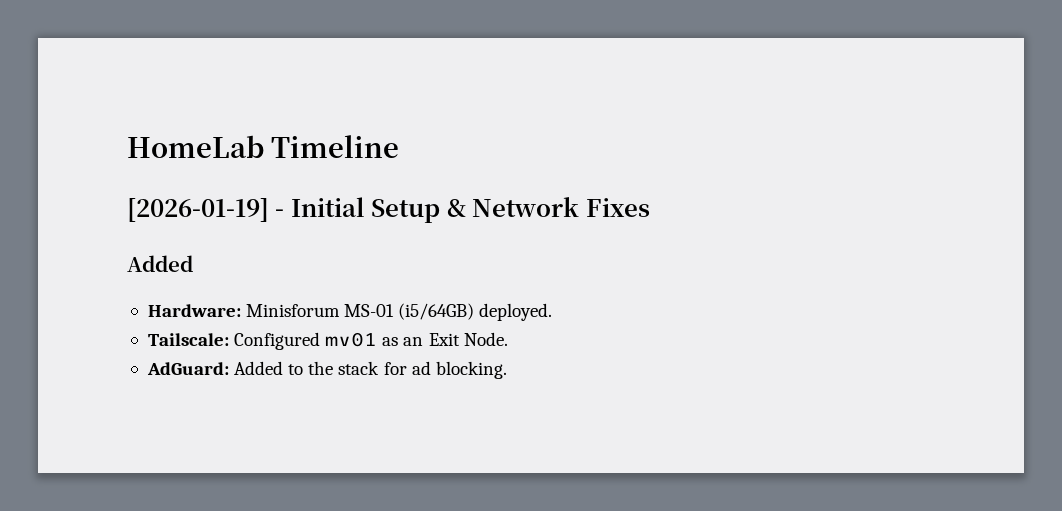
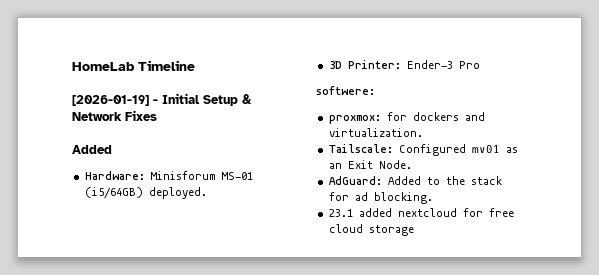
+ 3D Printer: Ender-3 Pro
+ softwere:
+ proxmox: for dockers and virtualization.
+ 23.1 added nextcloud for free cloud storage

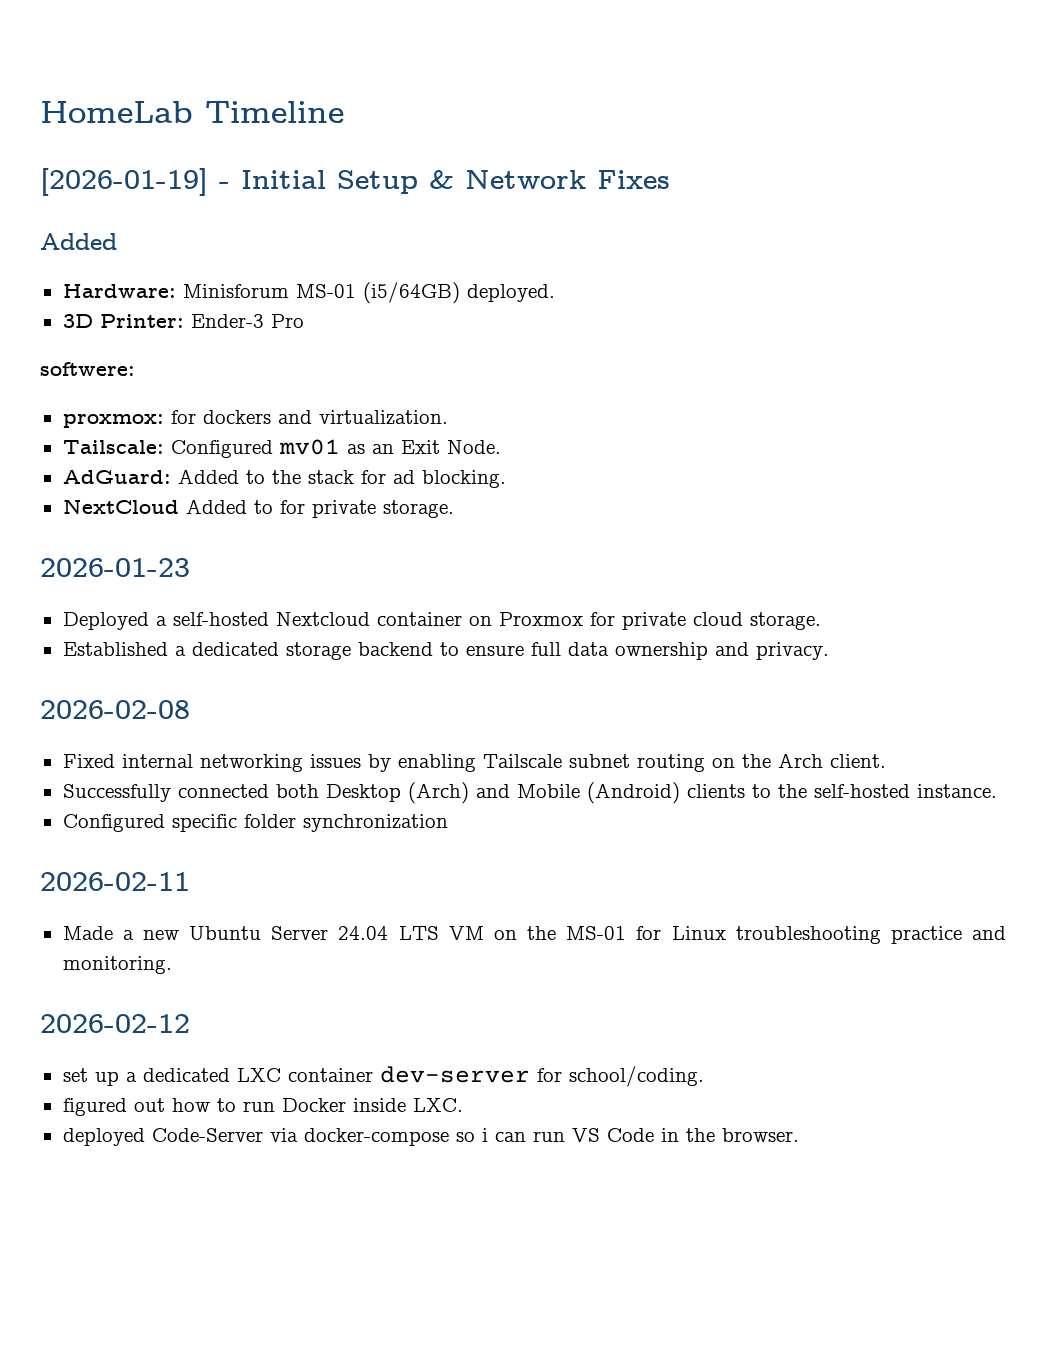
- 23.1 added nextcloud for free cloud storage
+ NextCloud Added to for private storage.
+ 2026-01-23
+ Deployed a self-hosted Nextcloud container on Proxmox for private cloud storage.
+ Established a dedicated storage backend to ensure full data ownership and privacy.
+ 2026-02-08
+ Fixed internal networking issues by enabling Tailscale subnet routing on the Arch client.
+ Successfully connected both Desktop (Arch) and Mobile (Android) clients to the self-hosted instance.
+ Configured specific folder synchronization
+ 2026-02-11
+ Made a new Ubuntu Server 24.04 LTS VM on the MS-01 for Linux troubleshooting practice and monitoring.
+ 2026-02-12
+ set up a dedicated LXC container dev-server for school/coding.
+ figured out how to run Docker inside LXC.
+ deployed Code-Server via docker-compose so i can run VS Code in the browser.

